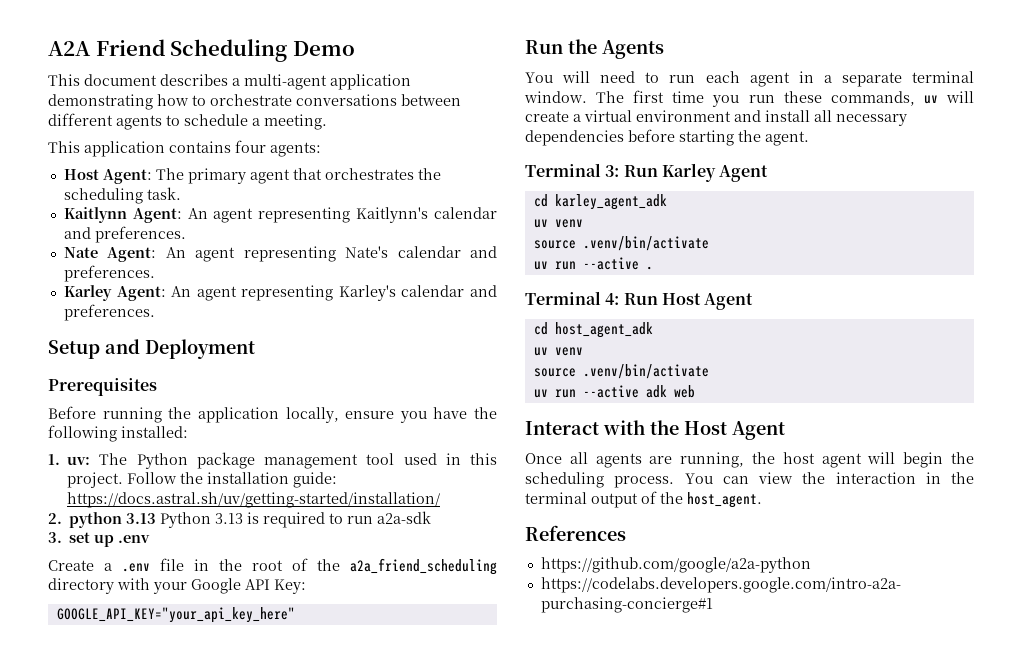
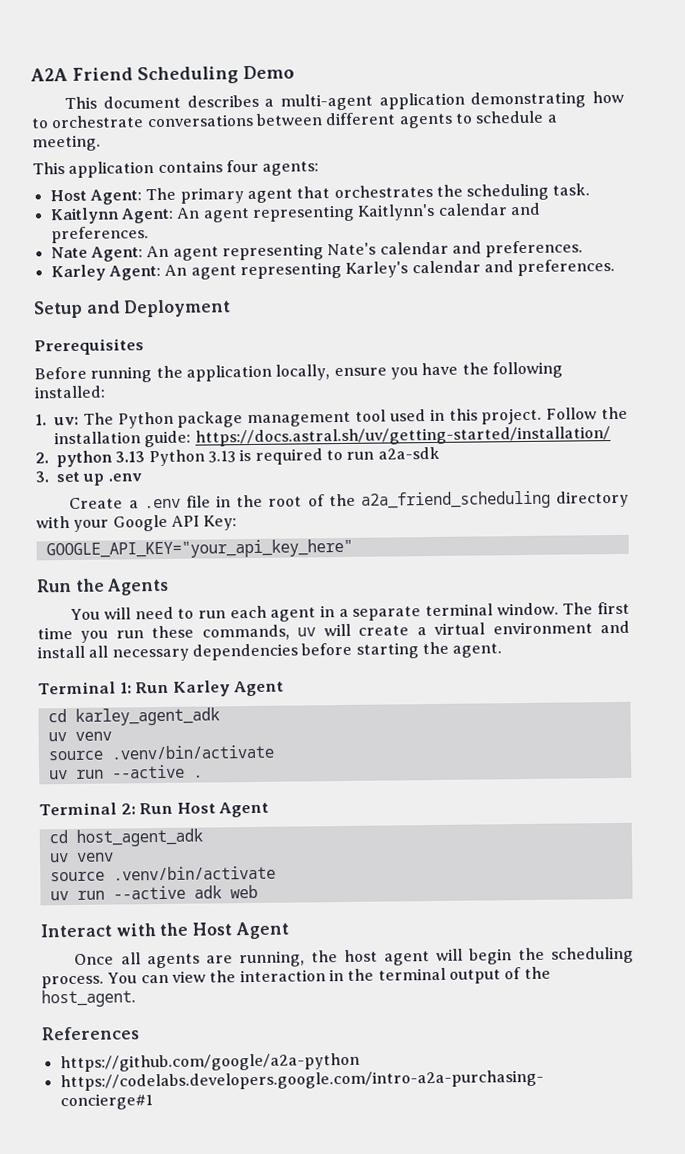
- Terminal 3: Run Karley Agent
+ Terminal 1: Run Karley Agent
- Terminal 4: Run Host Agent
+ Terminal 2: Run Host Agent

